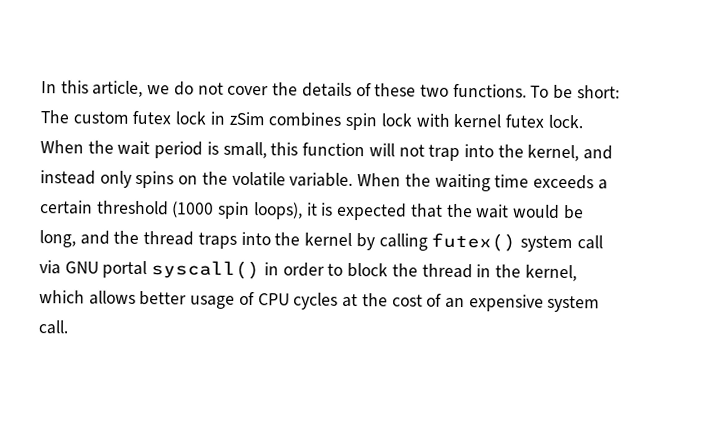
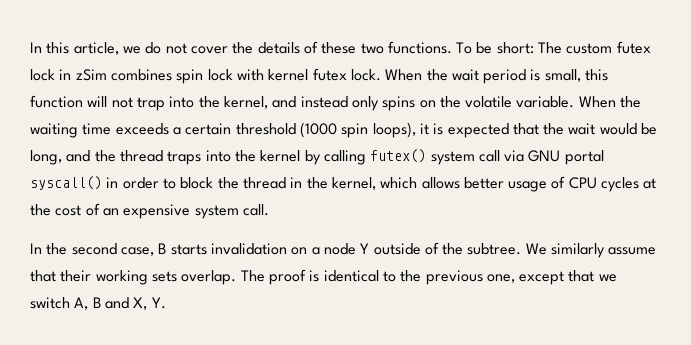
+ In the second case, B starts invalidation on a node Y outside of the subtree. We similarly assume that their working sets overlap. The proof is identical to the previous one, except that we switch A, B and X, Y.

